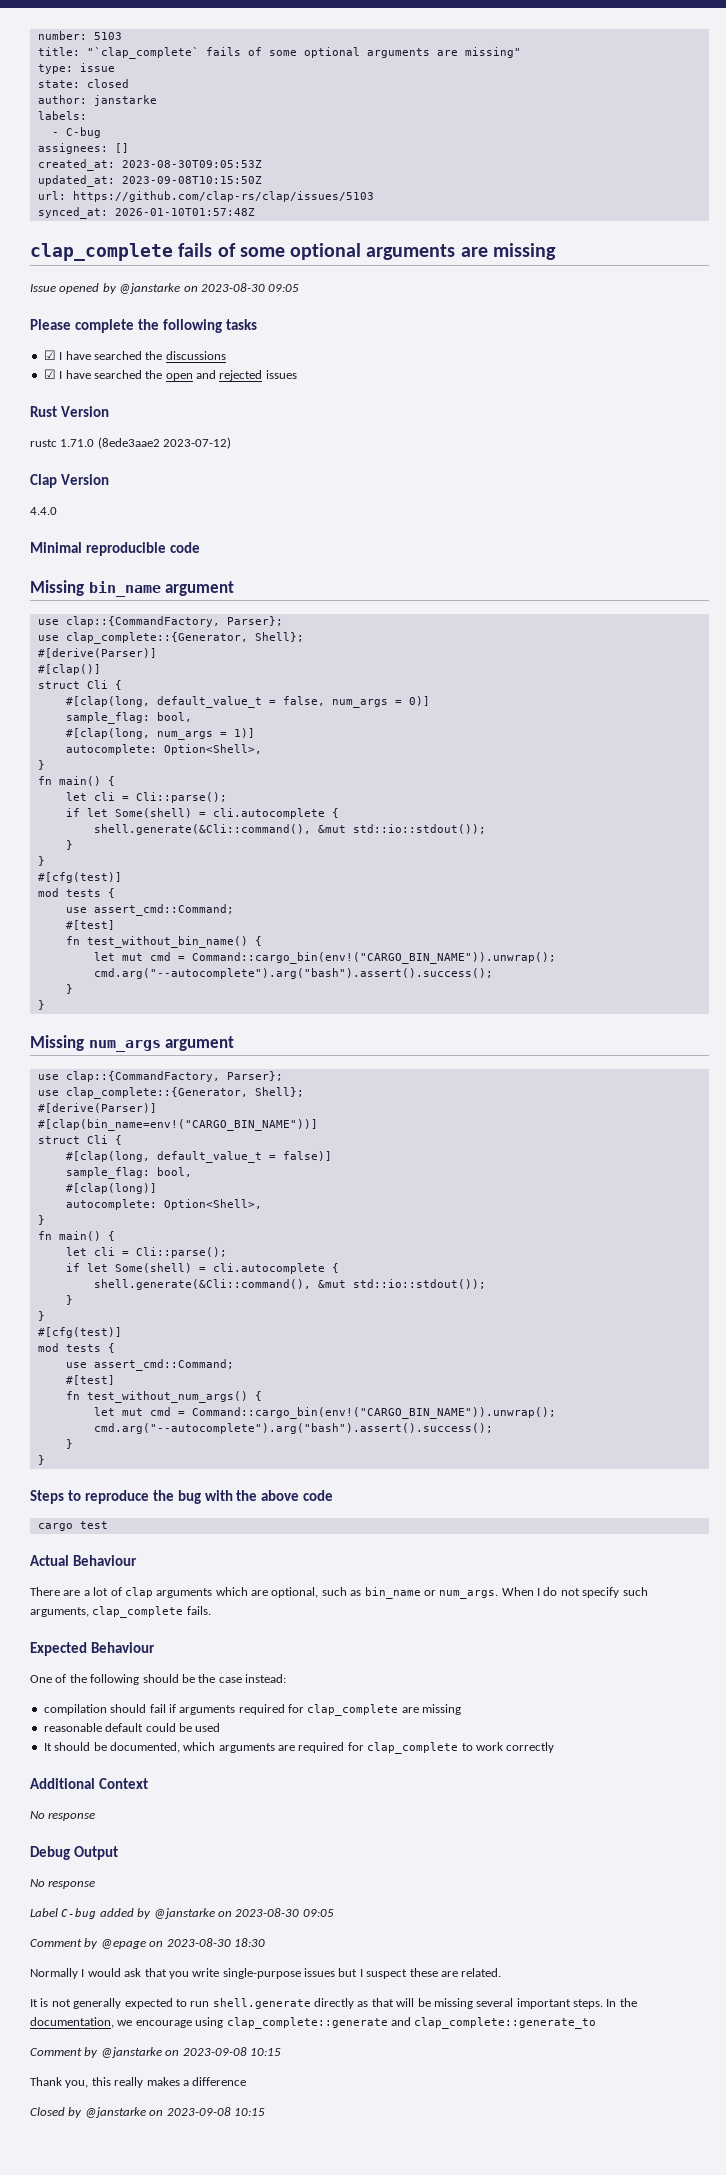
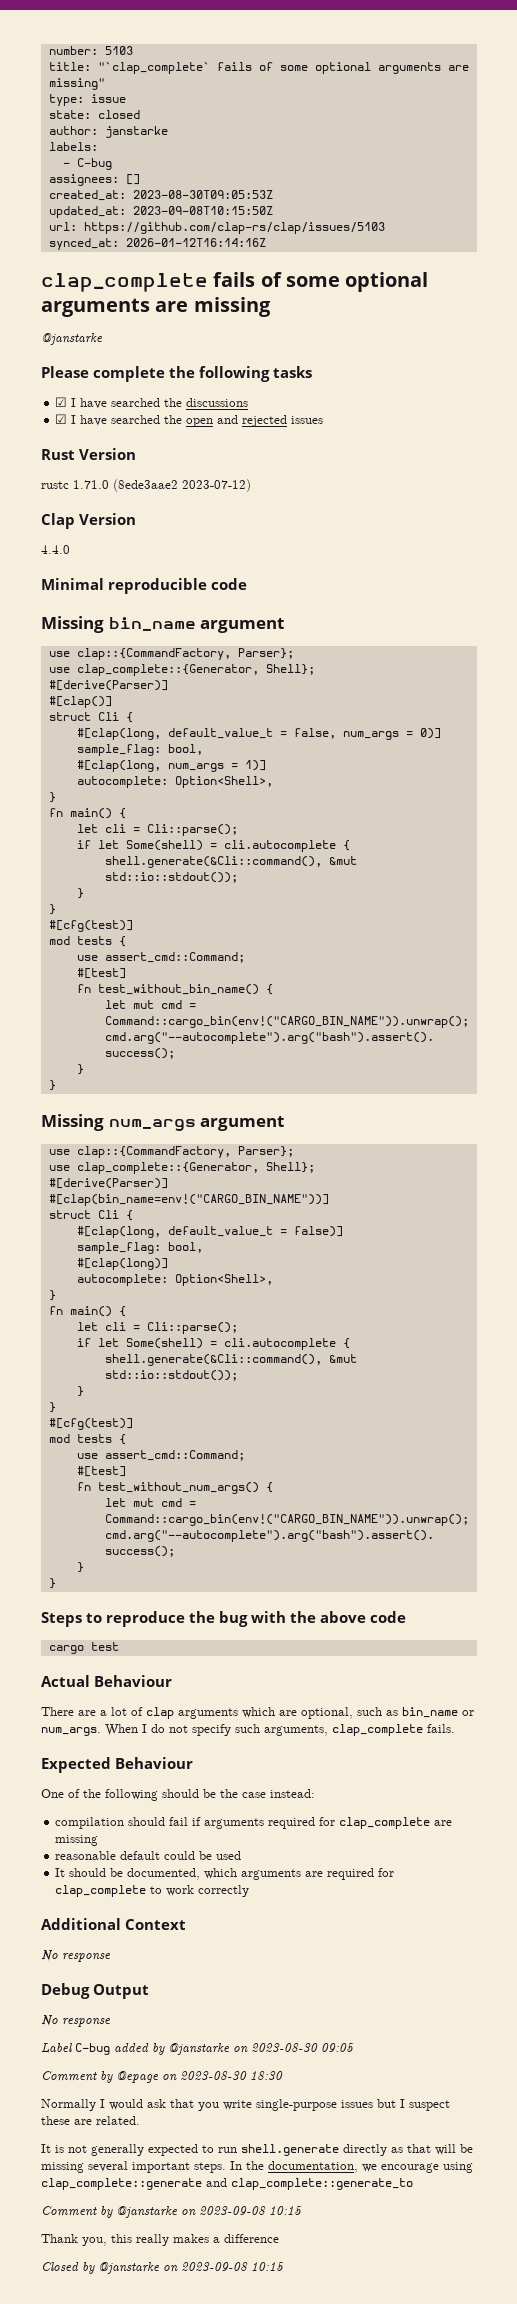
- synced_at: 2026-01-10T01:57:48Z
+ synced_at: 2026-01-12T16:14:16Z
  clap_complete fails of some optional arguments are missing
- Issue opened by @janstarke on 2023-08-30 09:05
+ @janstarke

